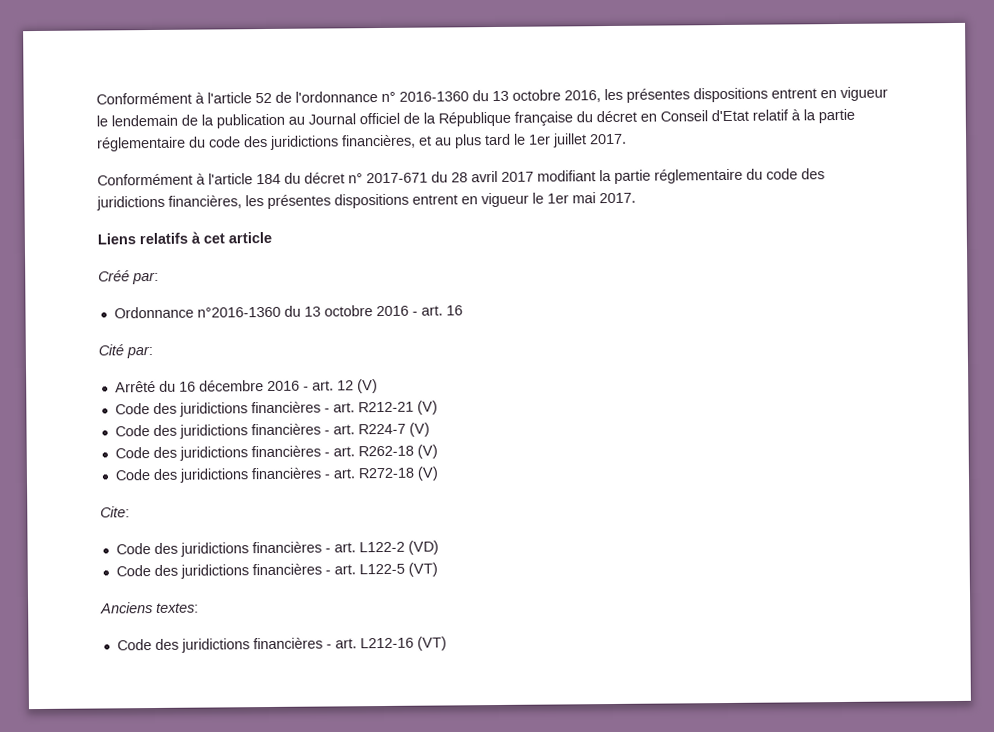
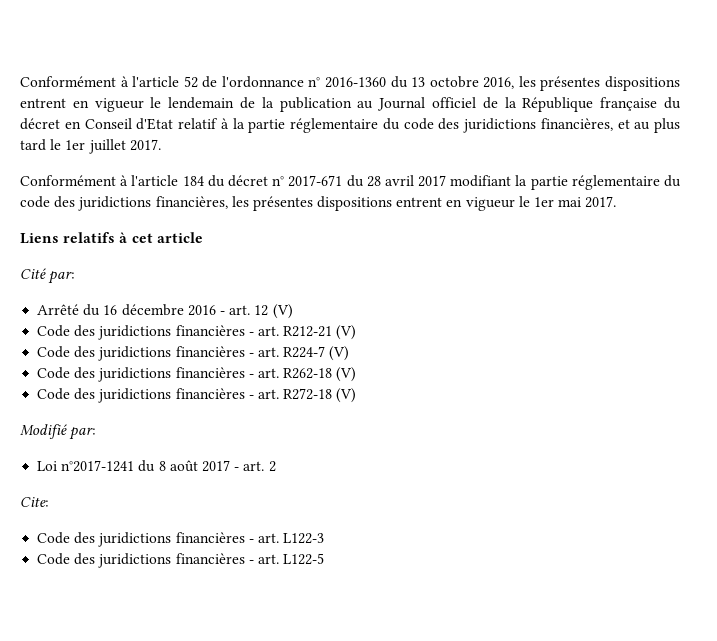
- Créé par:
- Ordonnance n°2016-1360 du 13 octobre 2016 - art. 16
+ Modifié par:
+ Loi n°2017-1241 du 8 août 2017 - art. 2
- Code des juridictions financières - art. L122-2 (VD)
+ Code des juridictions financières - art. L122-3
- Code des juridictions financières - art. L122-5 (VT)
- Anciens textes:
- Code des juridictions financières - art. L212-16 (VT)
+ Code des juridictions financières - art. L122-5

